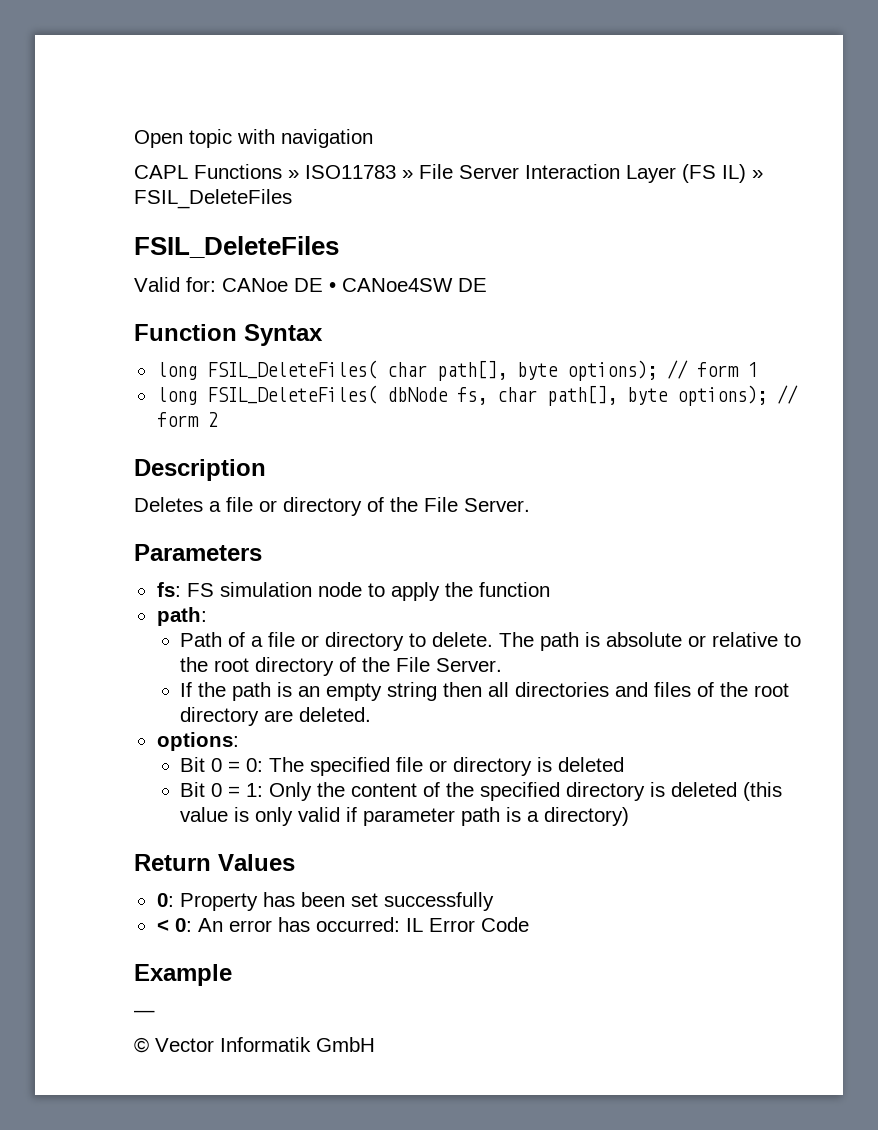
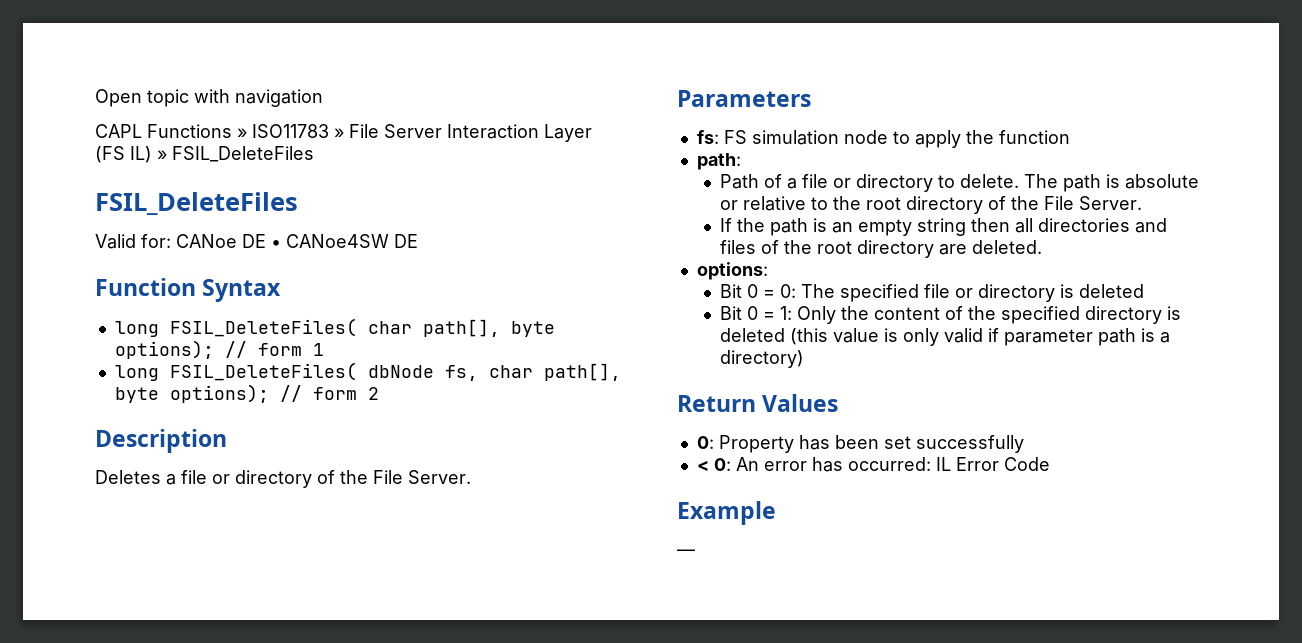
- © Vector Informatik GmbH

